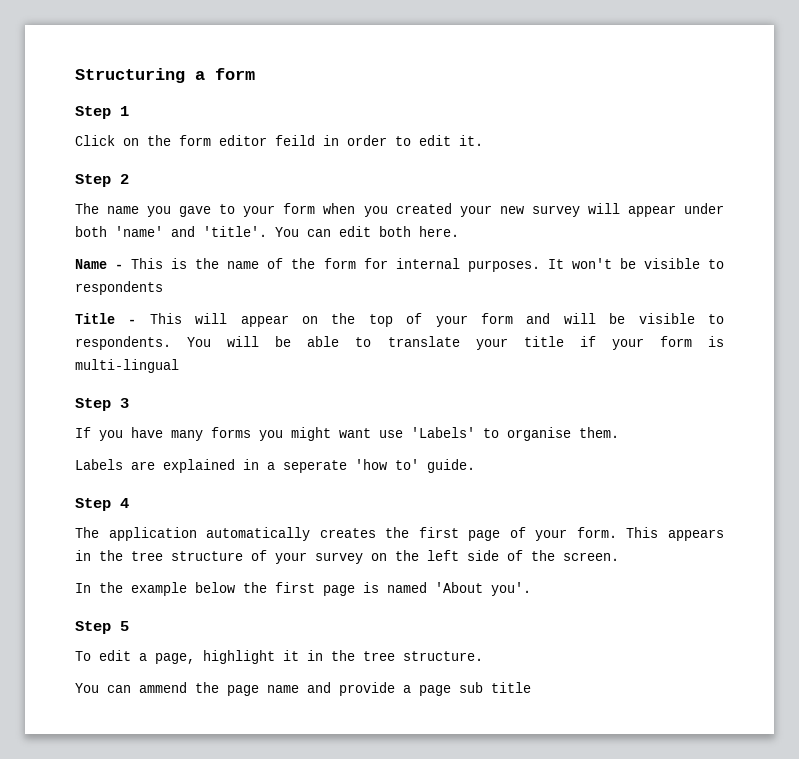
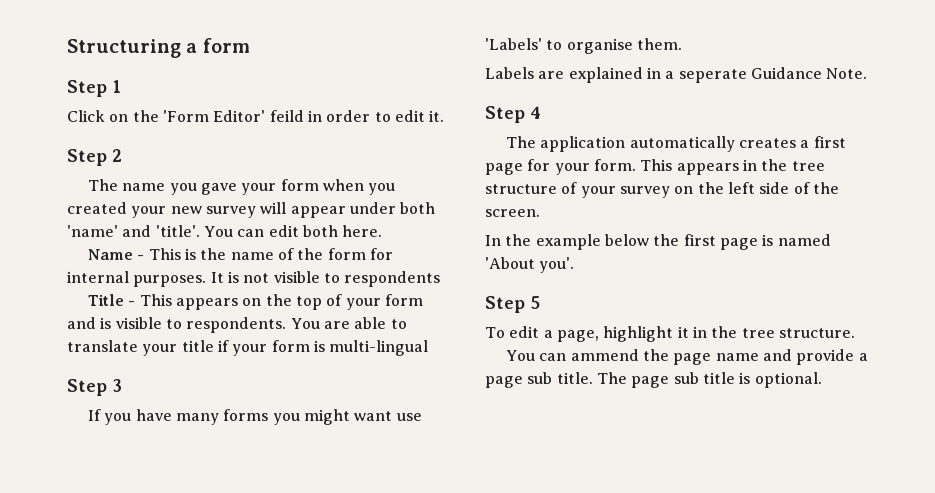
- Click on the form editor feild in order to edit it.
+ Click on the 'Form Editor' feild in order to edit it.
- The name you gave to your form when you created your new survey will appear under both 'name' and 'title'.
+ The name you gave your form when you created your new survey will appear under both 'name' and 'title'.
- It won't be visible to respondents
+ It is not visible to respondents
- Title - This will appear on the top of your form and will be visible to respondents.
+ Title - This appears on the top of your form and is visible to respondents.
- You will be able to translate your title if your form is multi-lingual
+ You are able to translate your title if your form is multi-lingual
- Labels are explained in a seperate 'how to' guide.
+ Labels are explained in a seperate Guidance Note.
- The application automatically creates the first page of your form.
+ The application automatically creates a first page for your form.
- You can ammend the page name and provide a page sub title
+ You can ammend the page name and provide a page sub title. The page sub title is optional.

